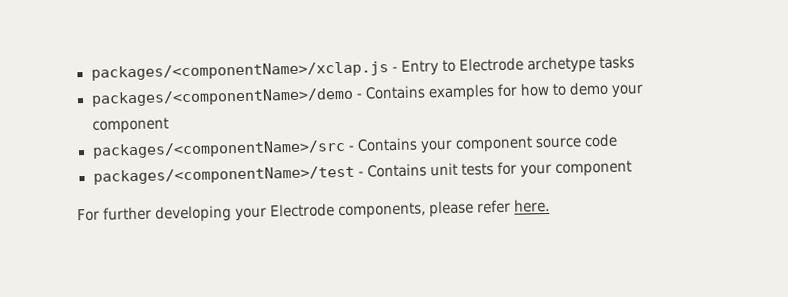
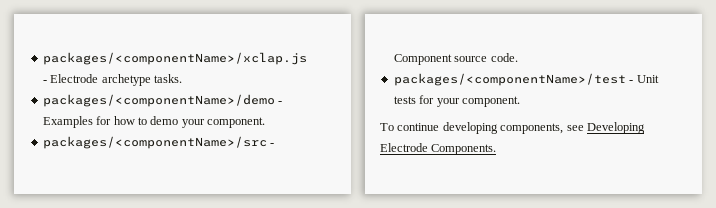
- packages/<componentName>/xclap.js - Entry to Electrode archetype tasks
+ packages/<componentName>/xclap.js - Electrode archetype tasks.
- packages/<componentName>/demo - Contains examples for how to demo your component
+ packages/<componentName>/demo - Examples for how to demo your component.
- packages/<componentName>/src - Contains your component source code
+ packages/<componentName>/src - Component source code.
- packages/<componentName>/test - Contains unit tests for your component
- For further developing your Electrode components, please refer here.
+ packages/<componentName>/test - Unit tests for your component.
+ To continue developing components, see Developing Electrode Components.

